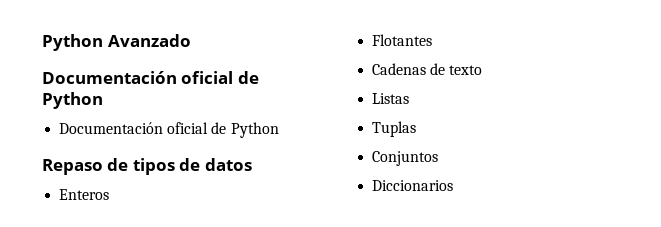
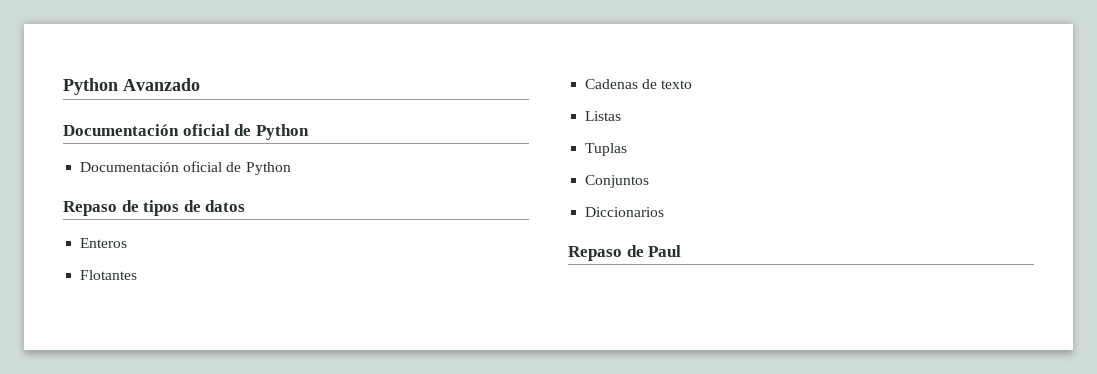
+ Repaso de Paul

